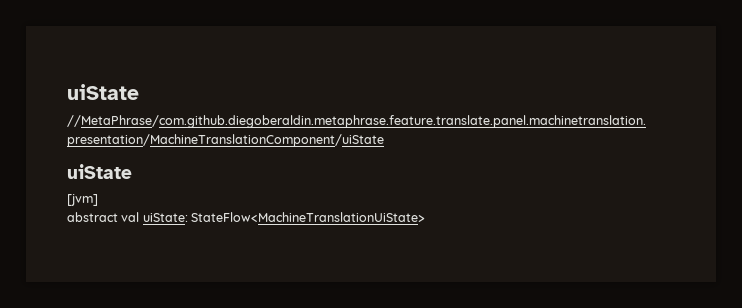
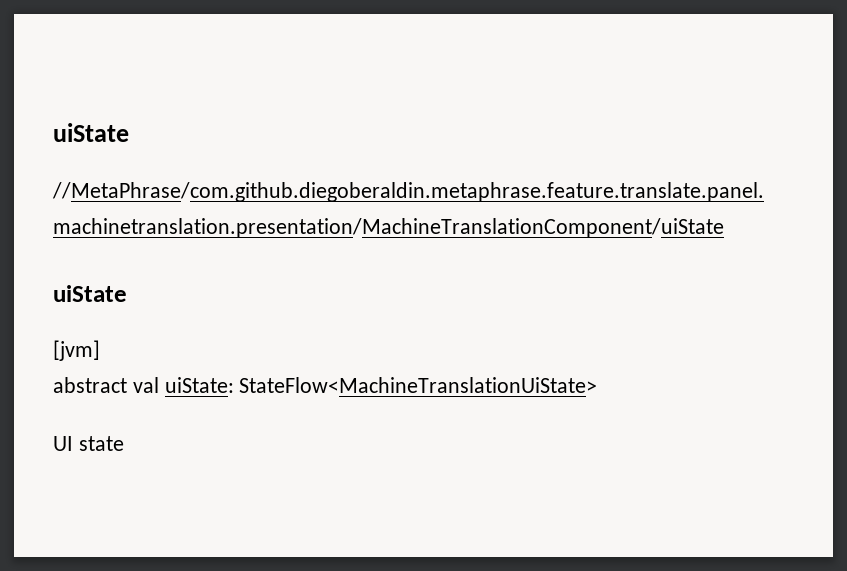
+ UI state

